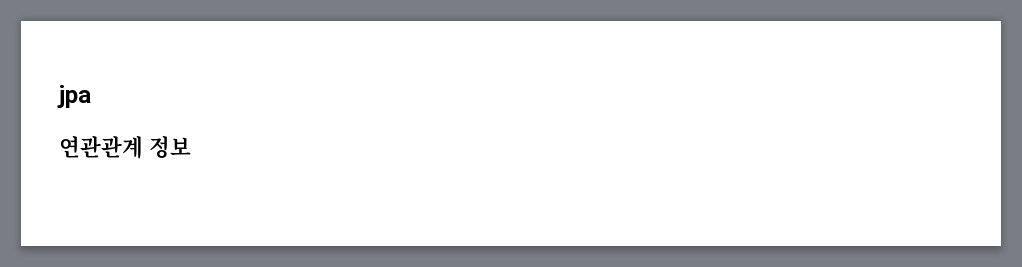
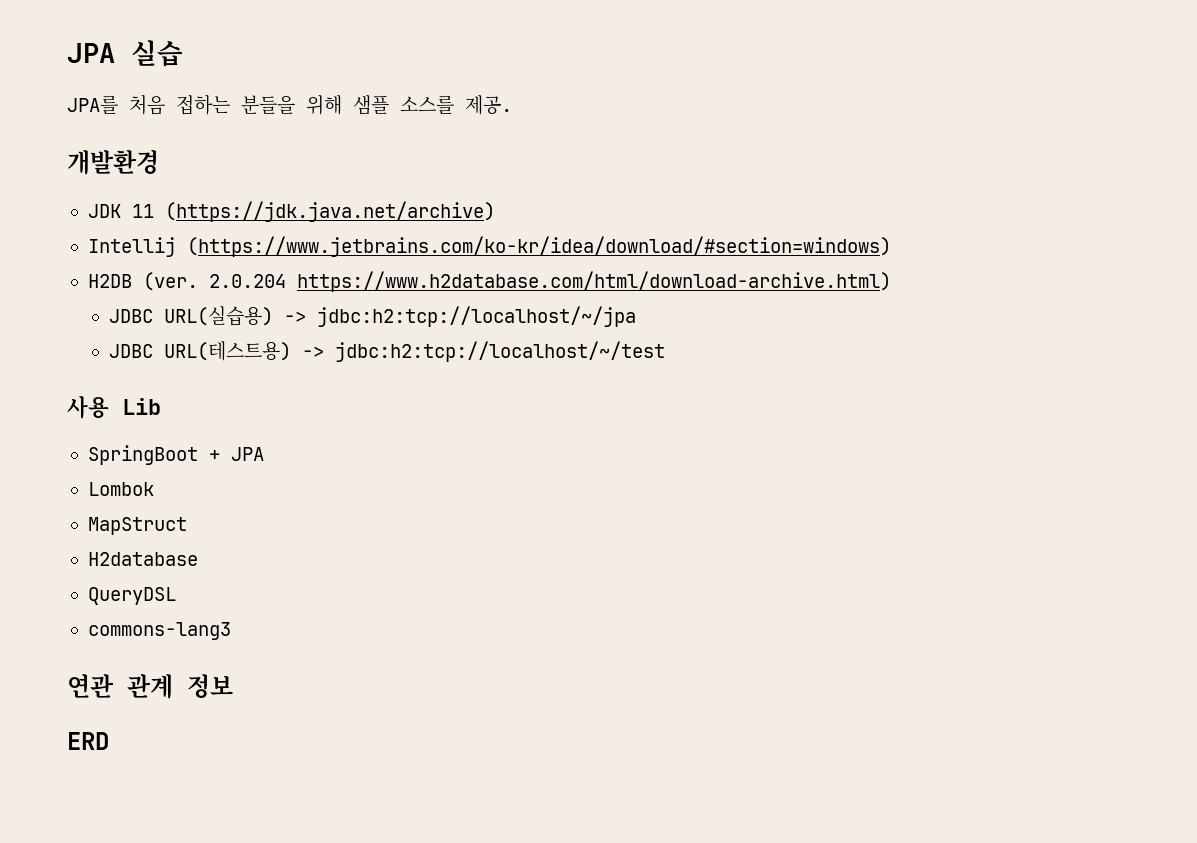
- jpa
- 연관관계 정보
+ JPA 실습
+ JPA를 처음 접하는 분들을 위해 샘플 소스를 제공.
+ 개발환경
+ JDK 11 (https://jdk.java.net/archive)
+ Intellij (https://www.jetbrains.com/ko-kr/idea/download/#section=windows)
+ H2DB (ver. 2.0.204 https://www.h2database.com/html/download-archive.html)
+ JDBC URL(실습용) -> jdbc:h2:tcp://localhost/~/jpa
+ JDBC URL(테스트용) -> jdbc:h2:tcp://localhost/~/test
+ 사용 Lib
+ SpringBoot + JPA
+ Lombok
+ MapStruct
+ H2database
+ QueryDSL
+ commons-lang3
+ 연관 관계 정보
+ ERD

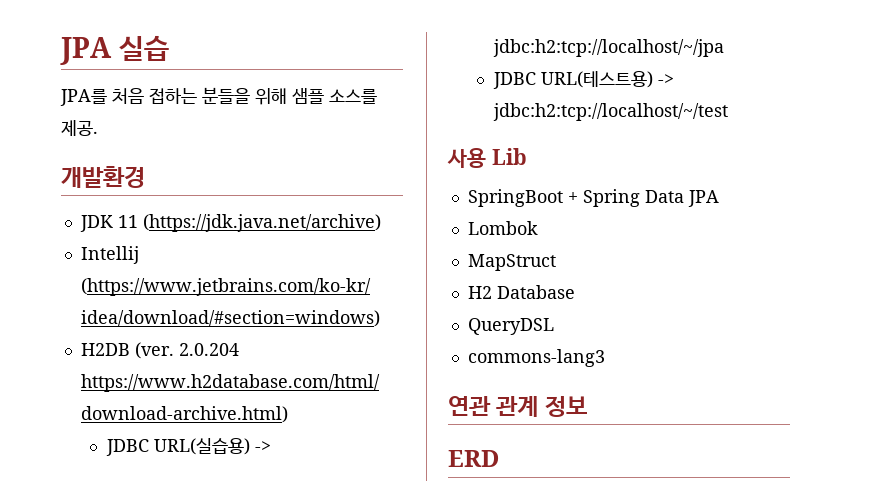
- SpringBoot + JPA
+ SpringBoot + Spring Data JPA
- H2database
+ H2 Database

